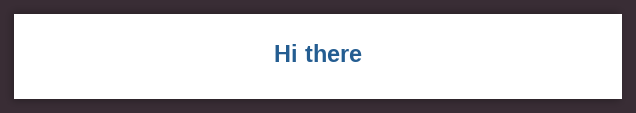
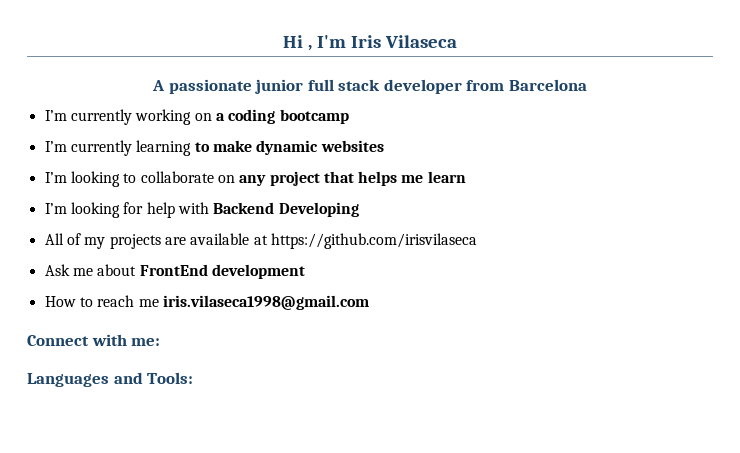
- Hi there
+ Hi , I'm Iris Vilaseca
+ A passionate junior full stack developer from Barcelona
+ I’m currently working on a coding bootcamp
+ I’m currently learning to make dynamic websites
+ I’m looking to collaborate on any project that helps me learn
+ I’m looking for help with Backend Developing
+ All of my projects are available at https://github.com/irisvilaseca
+ Ask me about FrontEnd development
+ How to reach me iris.vilaseca1998@gmail.com
+ Connect with me:
+ Languages and Tools:

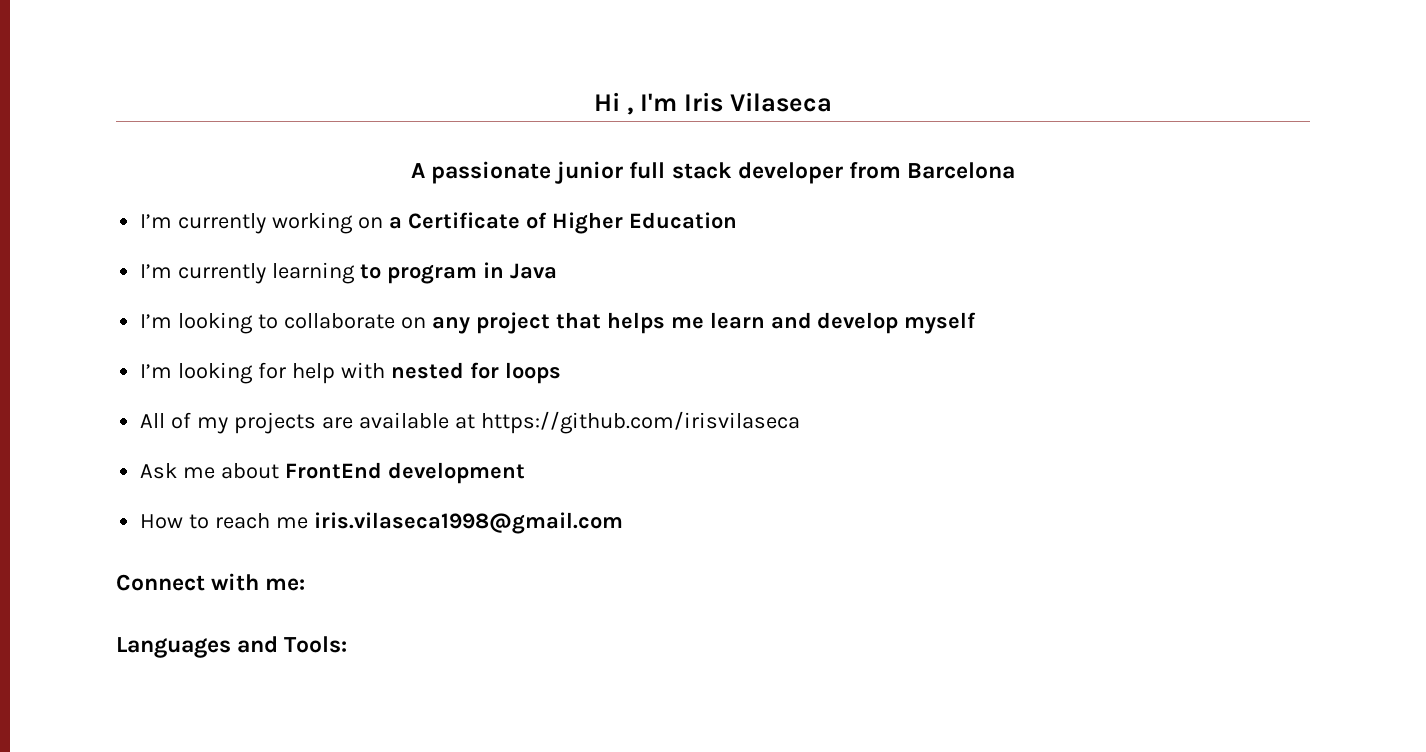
- I’m currently working on a coding bootcamp
+ I’m currently working on a Certificate of Higher Education
- I’m currently learning to make dynamic websites
+ I’m currently learning to program in Java
- I’m looking to collaborate on any project that helps me learn
+ I’m looking to collaborate on any project that helps me learn and develop myself
- I’m looking for help with Backend Developing
+ I’m looking for help with nested for loops

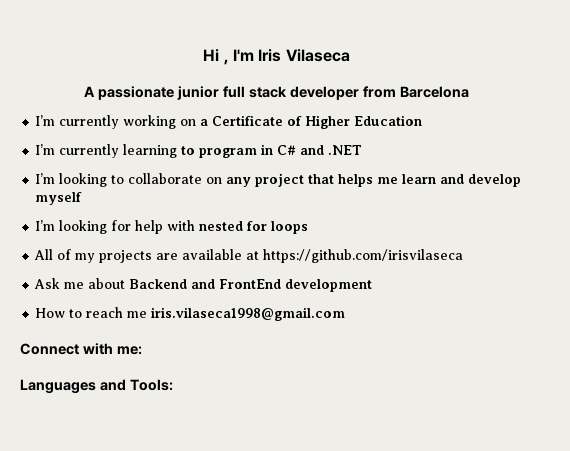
- I’m currently learning to program in Java
+ I’m currently learning to program in C# and .NET
- Ask me about FrontEnd development
+ Ask me about Backend and FrontEnd development

